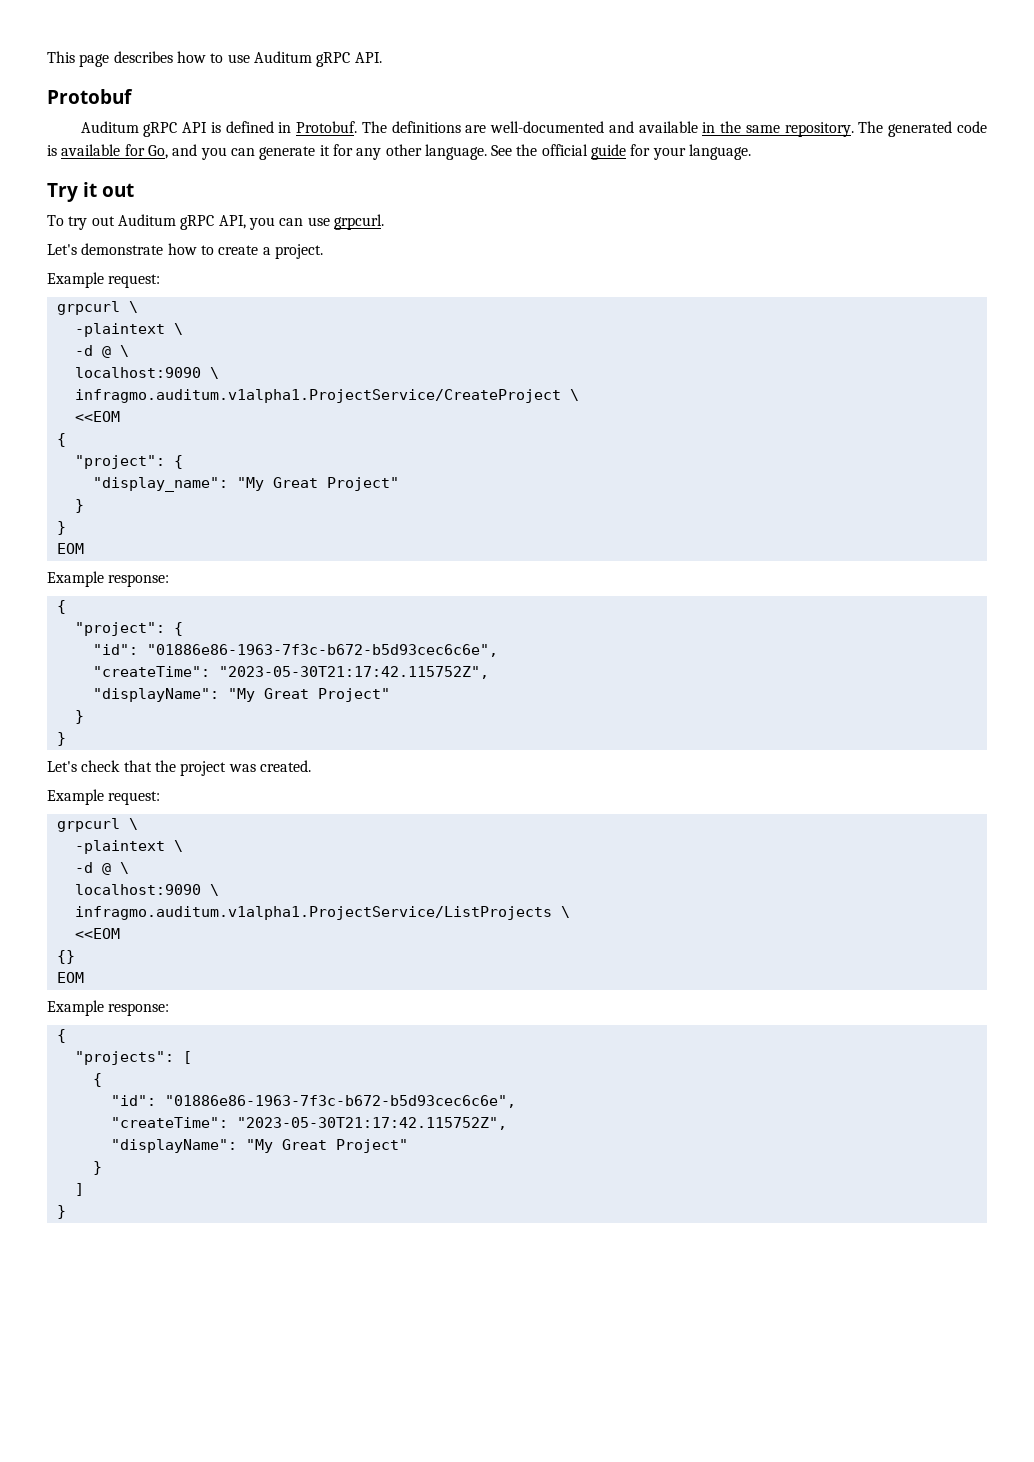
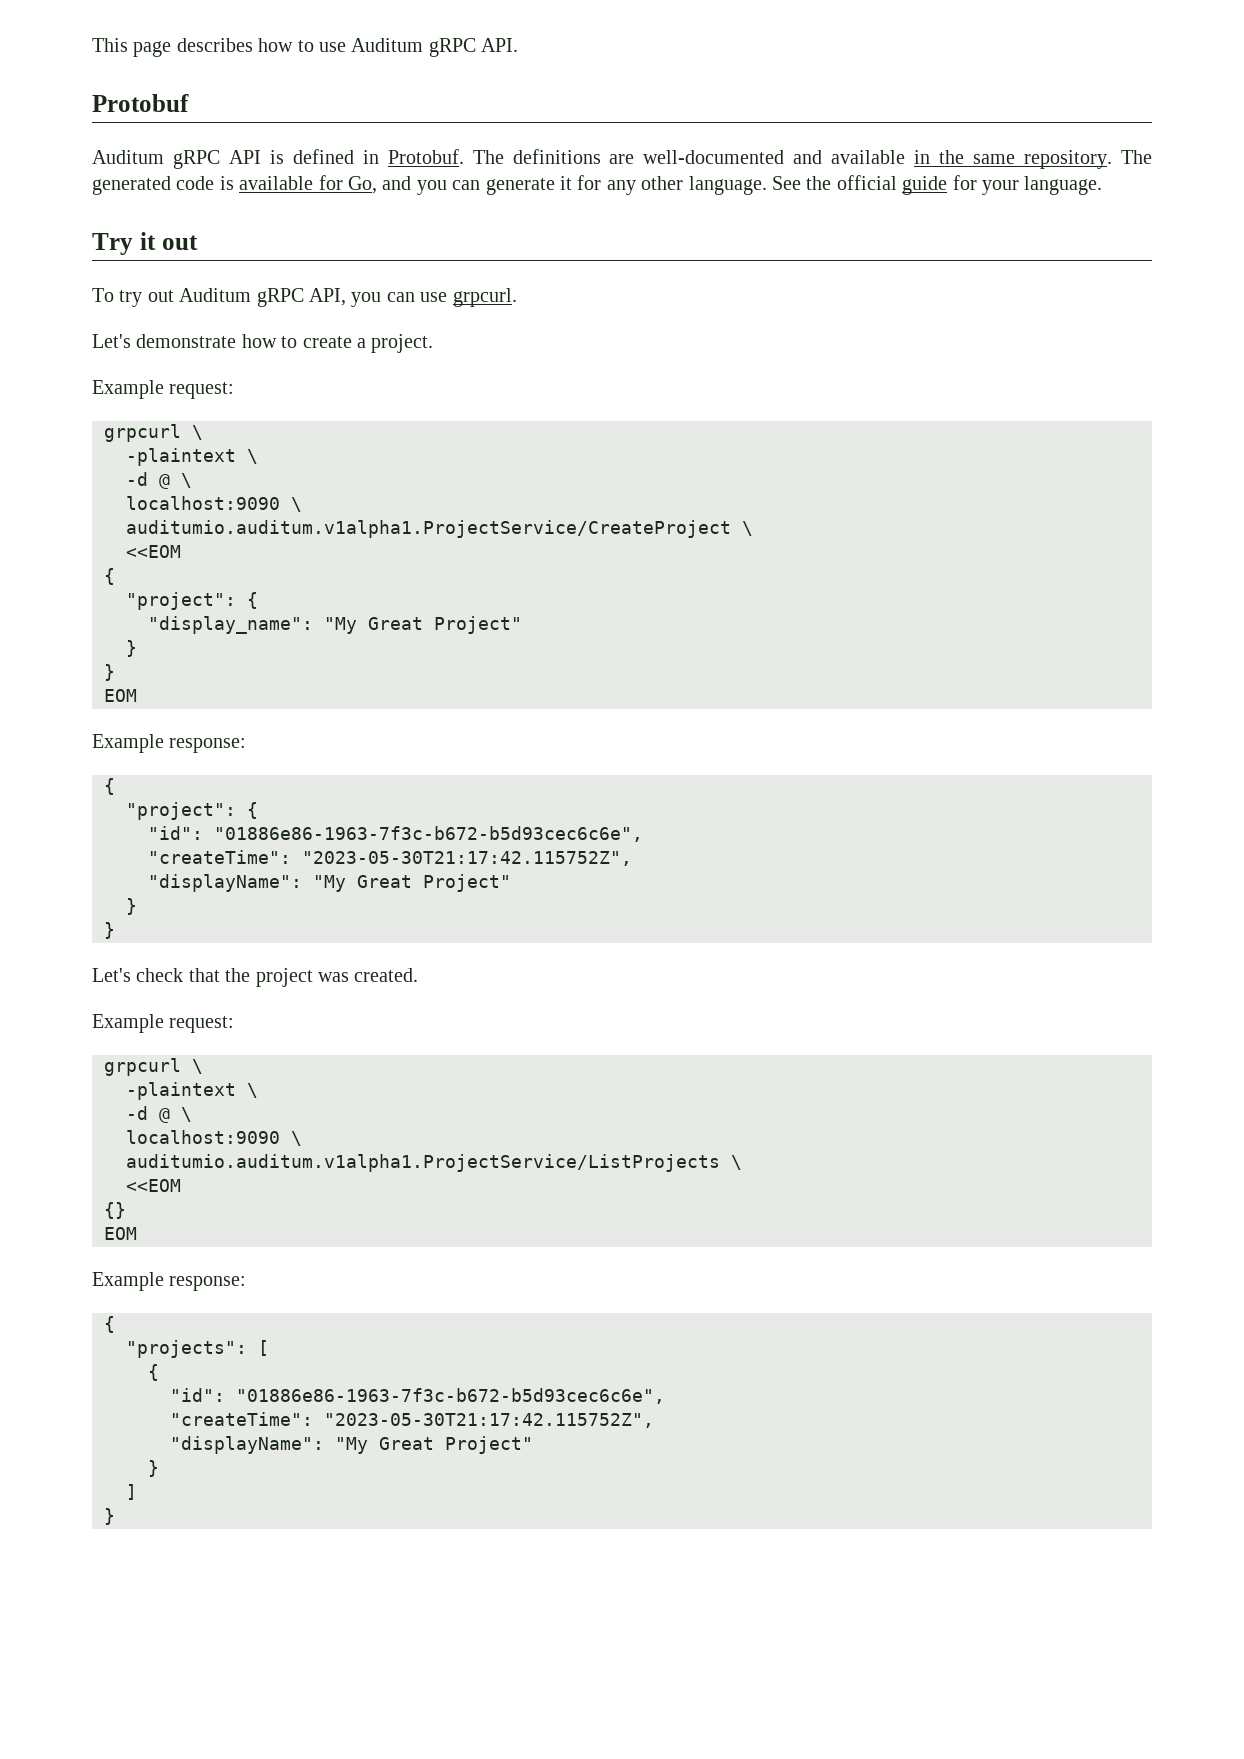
- infragmo.auditum.v1alpha1.ProjectService/CreateProject \
+ auditumio.auditum.v1alpha1.ProjectService/CreateProject \
- infragmo.auditum.v1alpha1.ProjectService/ListProjects \
+ auditumio.auditum.v1alpha1.ProjectService/ListProjects \

